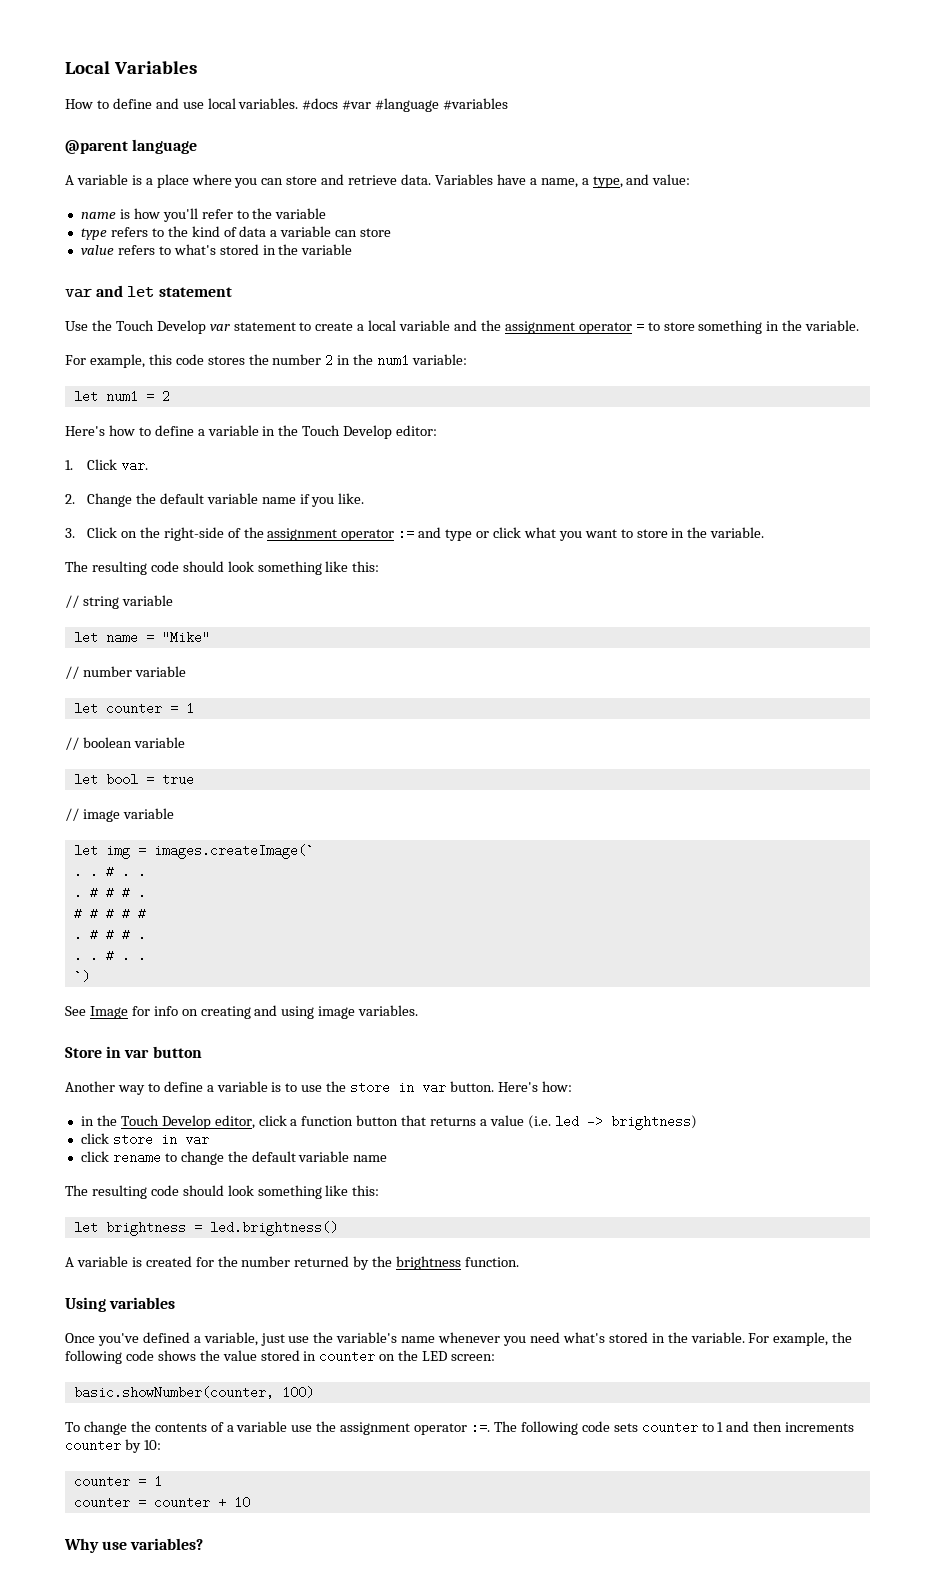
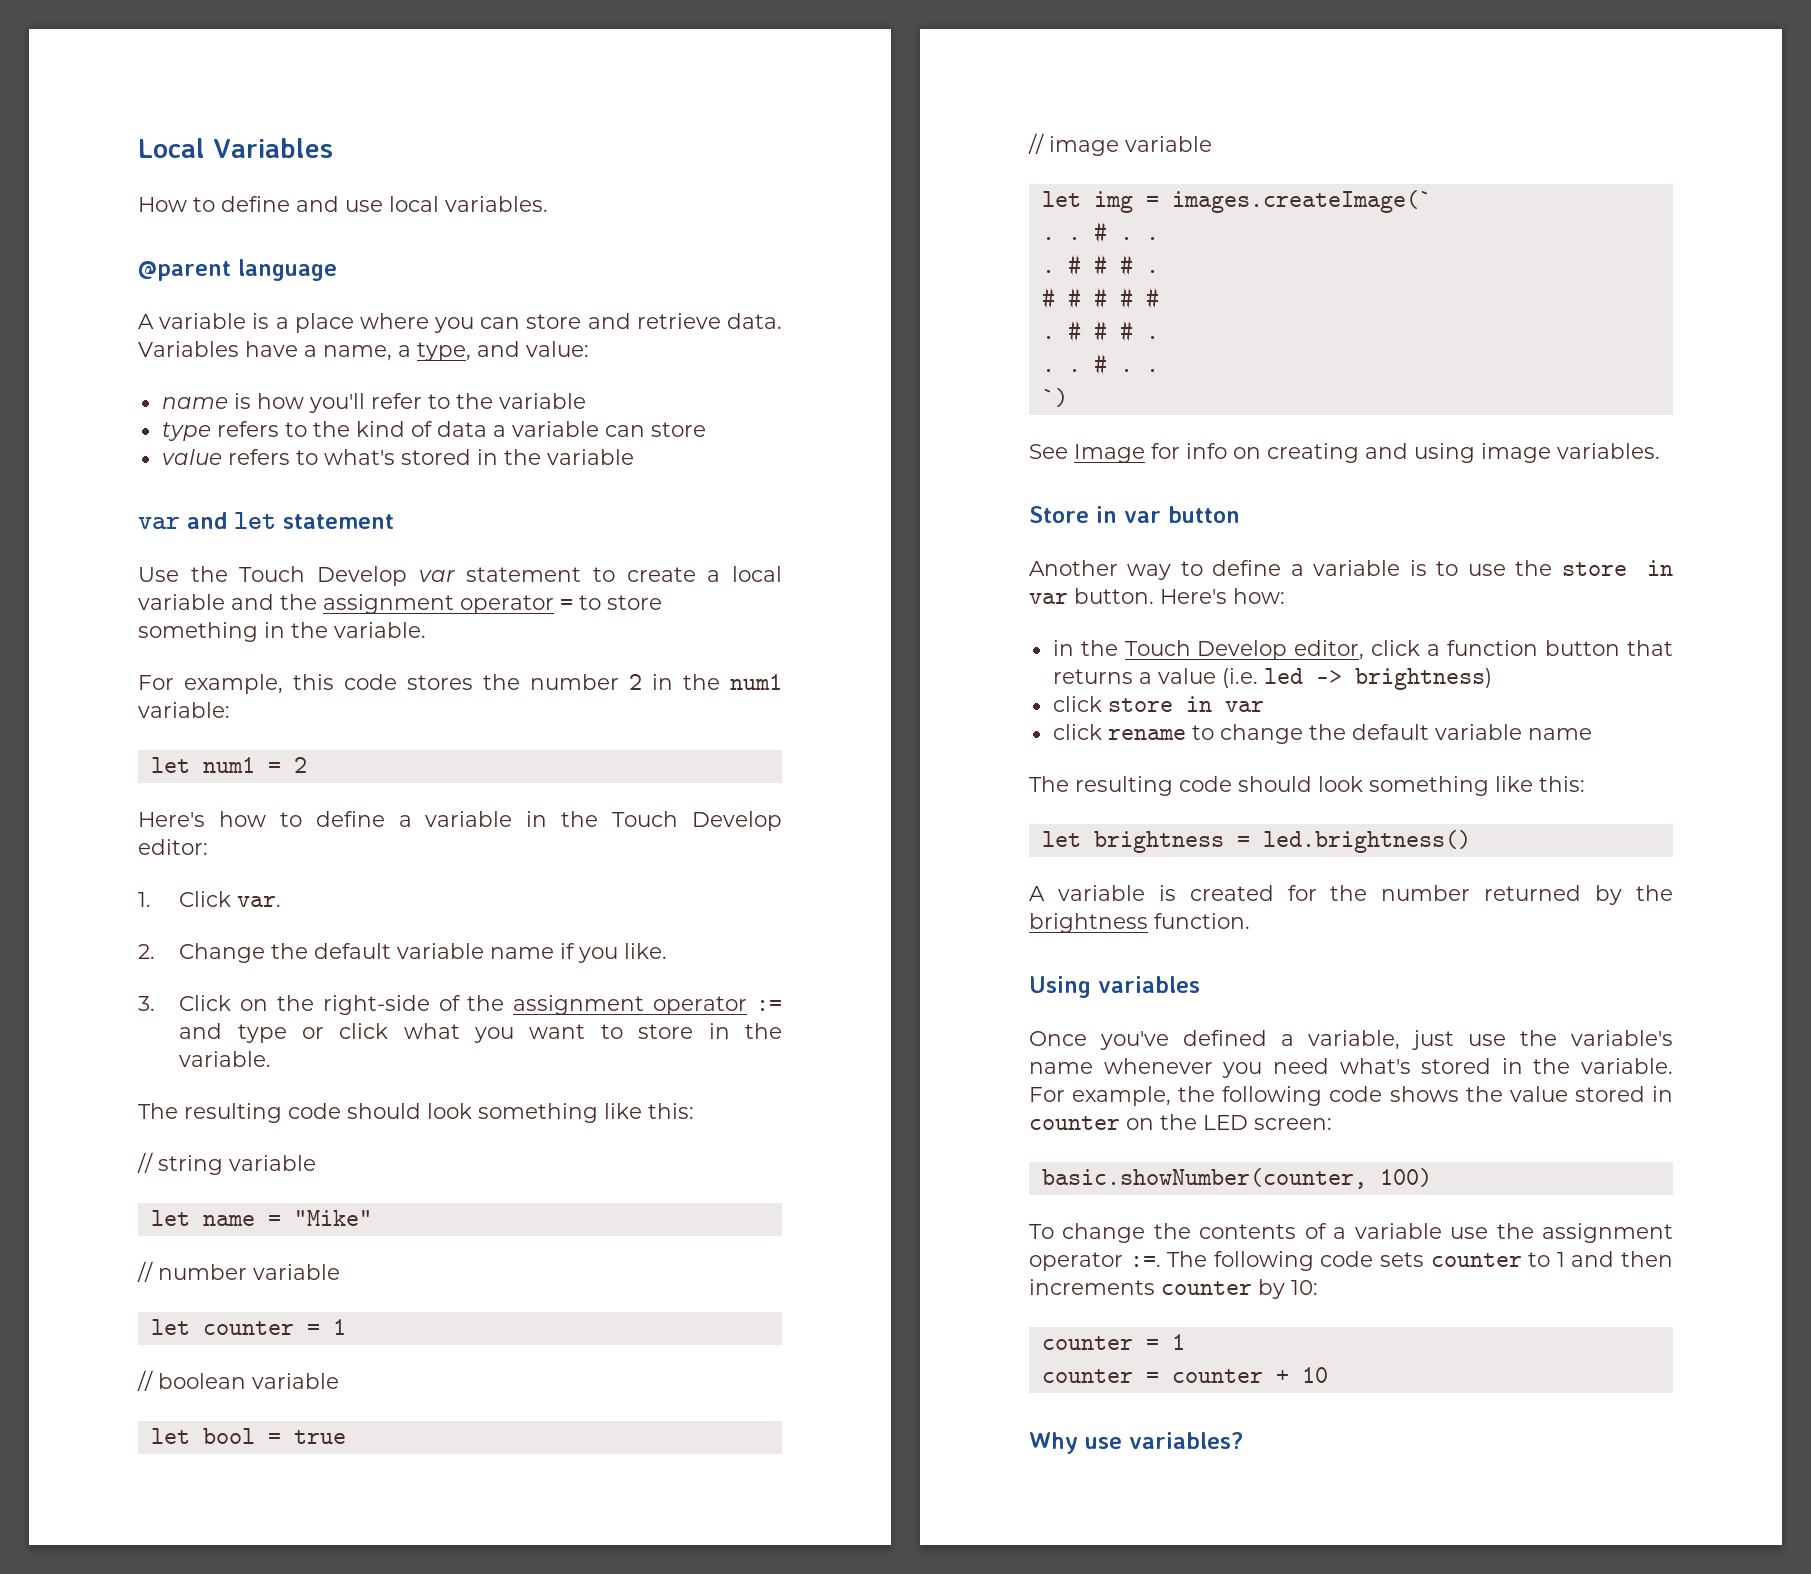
- #docs #var #language #variables

